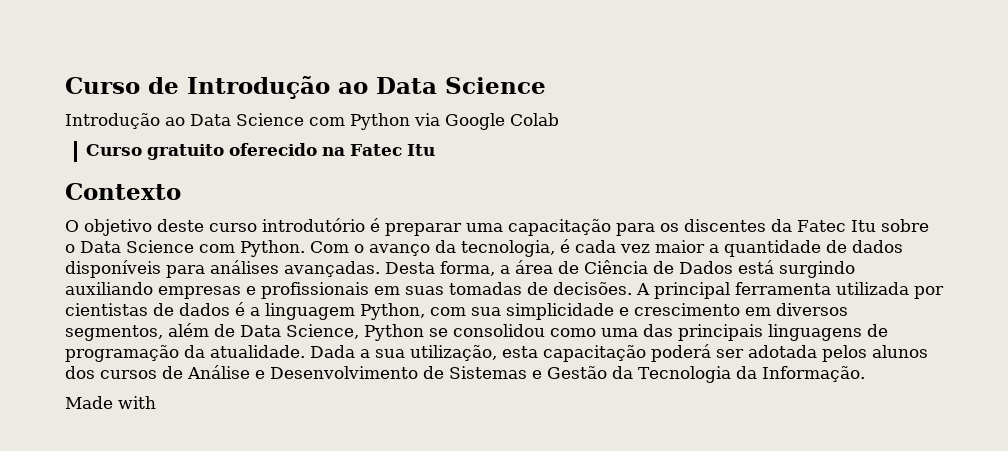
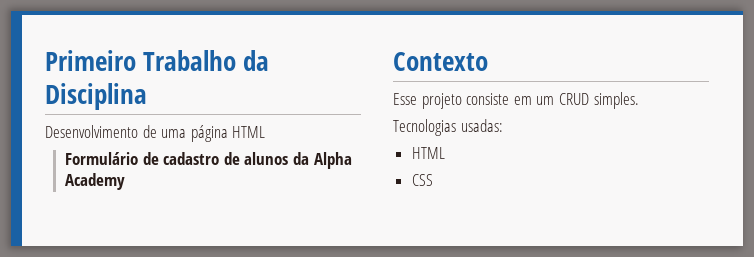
- Curso de Introdução ao Data Science
- Introdução ao Data Science com Python via Google Colab
- Curso gratuito oferecido na Fatec Itu
+ Primeiro Trabalho da Disciplina
+ Desenvolvimento de uma página HTML
+ Formulário de cadastro de alunos da Alpha Academy
  Contexto
- O objetivo deste curso introdutório é preparar uma capacitação para os discentes da Fatec Itu sobre o Data Science com Python. Com o avanço da tecnologia, é cada vez maior a quantidade de dados disponíveis para análises avançadas. Desta forma, a área de Ciência de Dados está surgindo auxiliando empresas e profissionais em suas tomadas de decisões. A principal ferramenta utilizada por cientistas de dados é a linguagem Python, com sua simplicidade e crescimento em diversos segmentos, além de Data Science, Python se consolidou como uma das principais linguagens de programação da atualidade. Dada a sua utilização, esta capacitação poderá ser adotada pelos alunos dos cursos de Análise e Desenvolvimento de Sistemas e Gestão da Tecnologia da Informação.
- Made with
+ Esse projeto consiste em um CRUD simples.
+ Tecnologias usadas:
+ HTML
+ CSS

